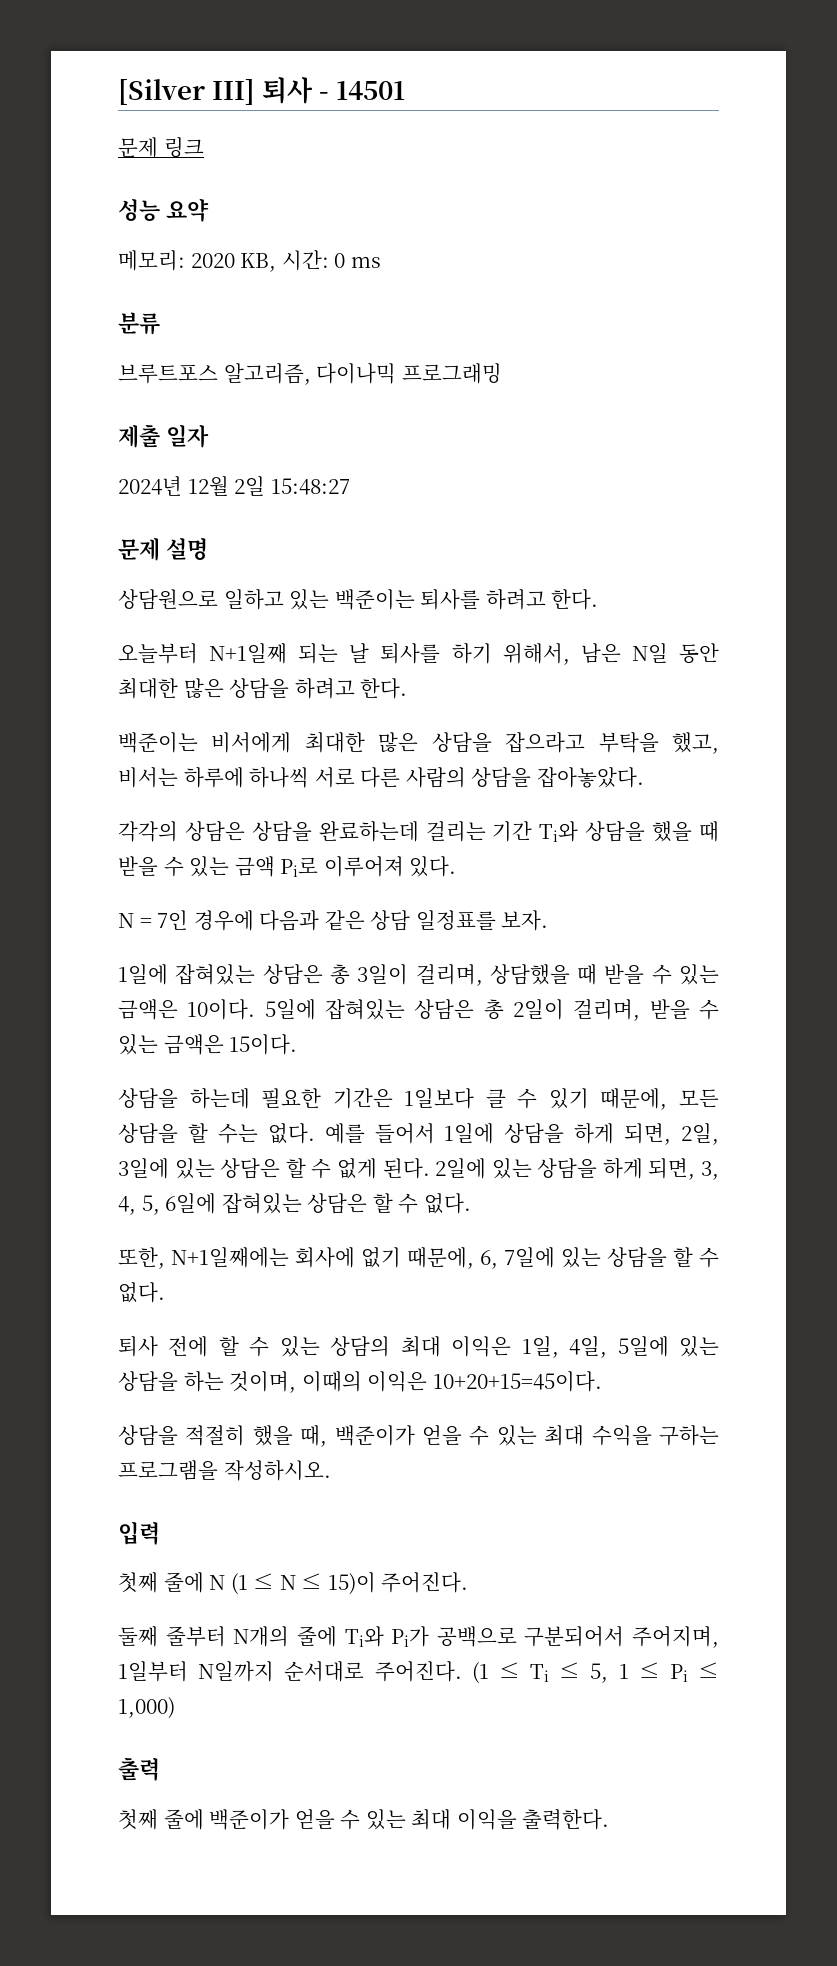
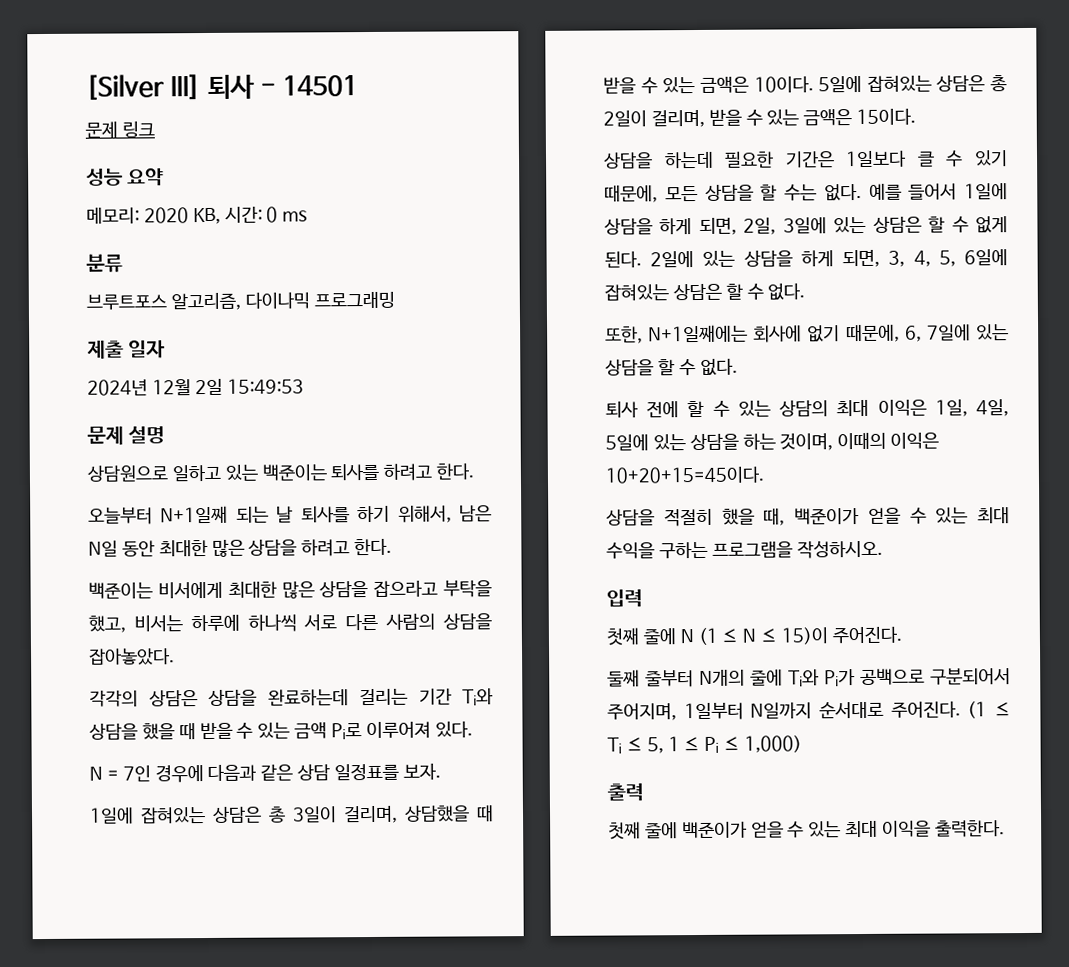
- 2024년 12월 2일 15:48:27
+ 2024년 12월 2일 15:49:53

